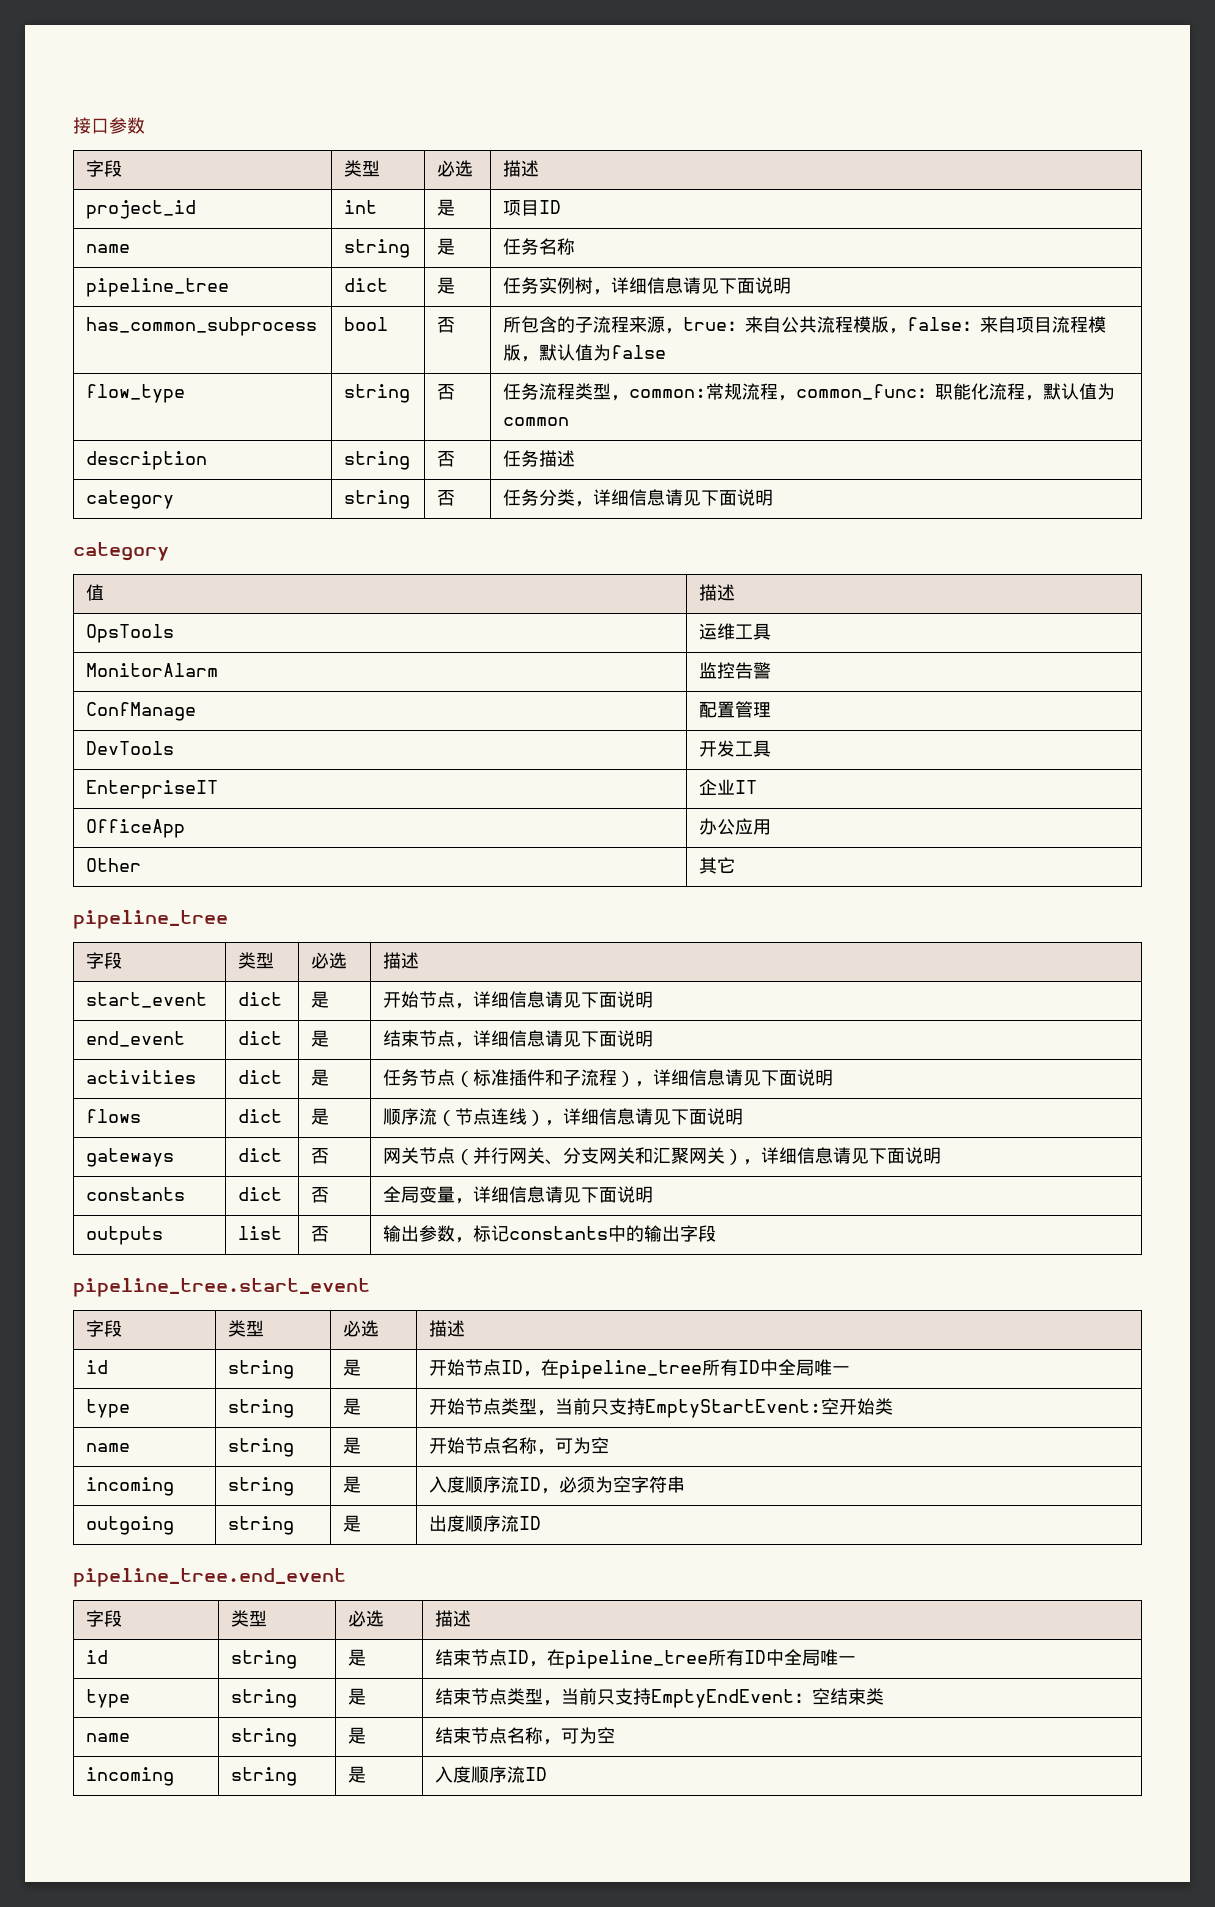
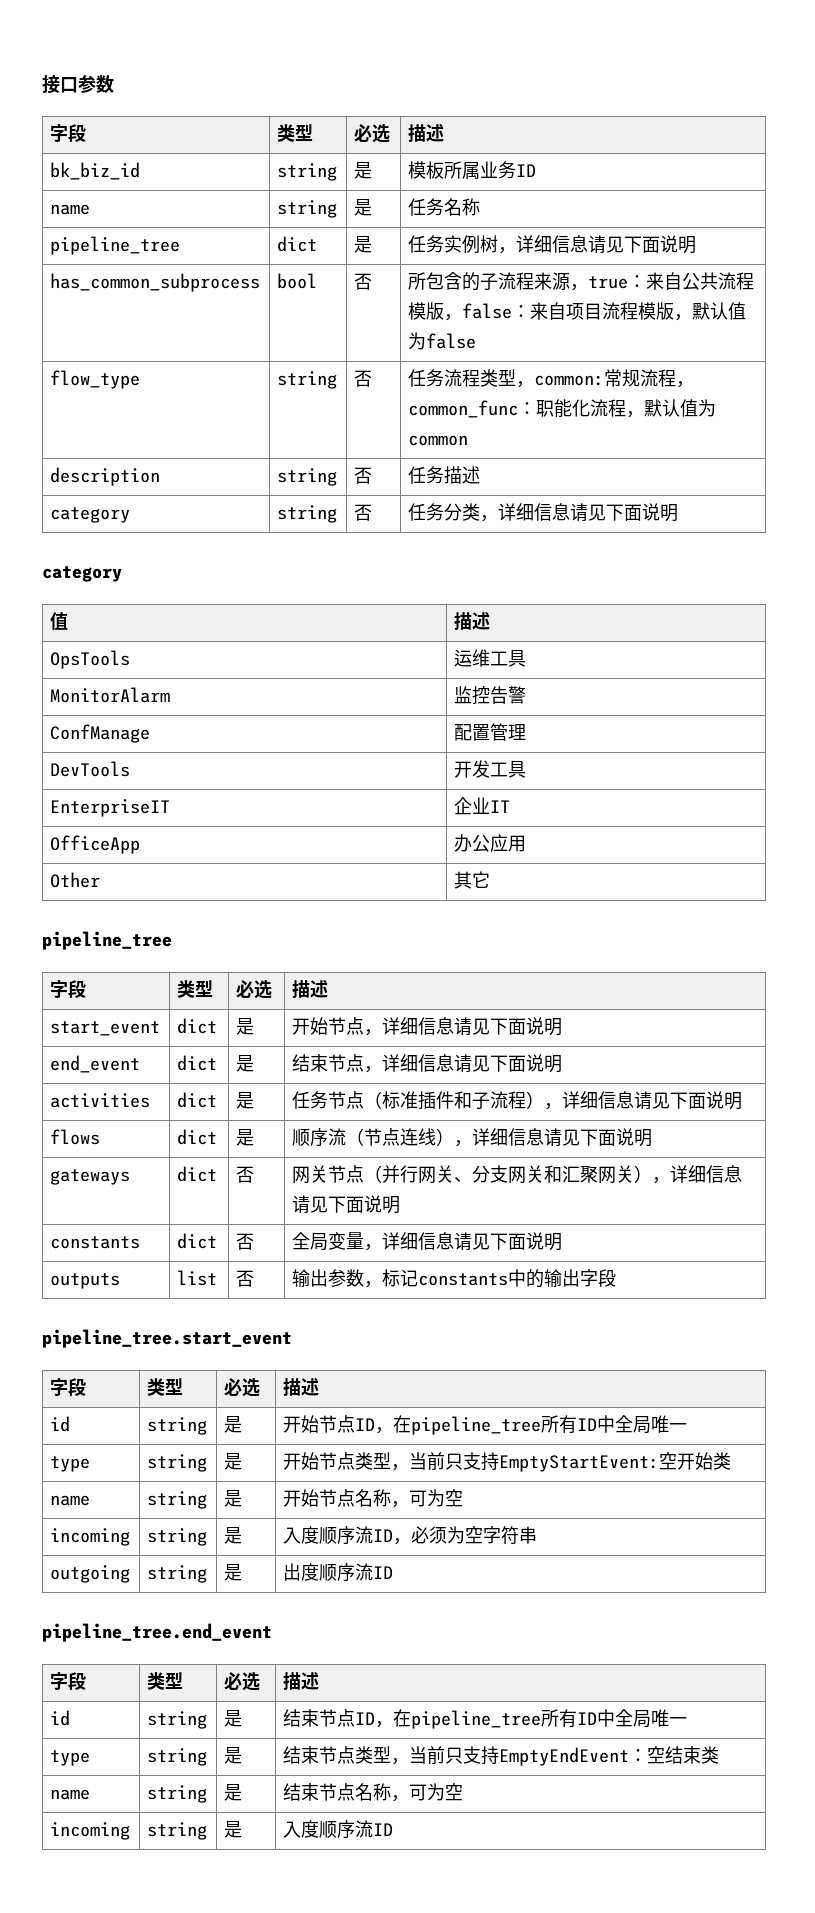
- project_id | int | 是 | 项目ID
+ bk_biz_id | string | 是 | 模板所属业务ID

